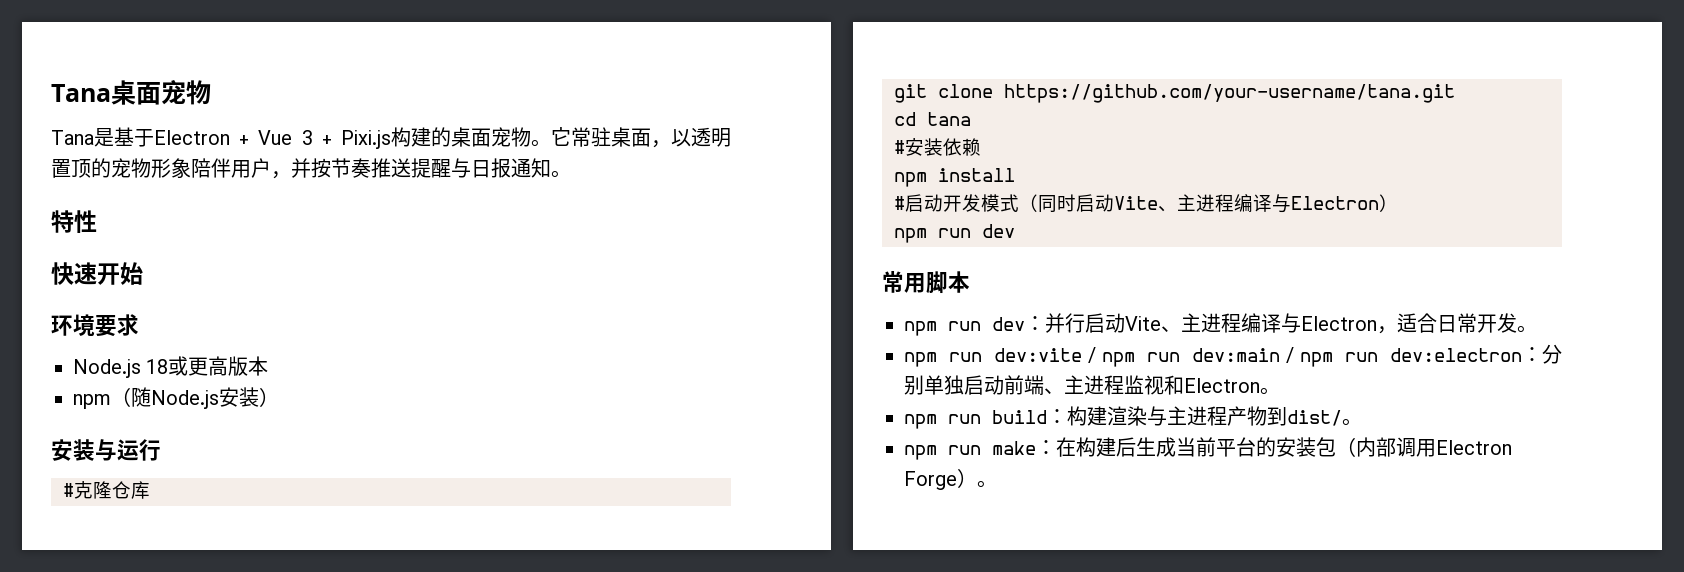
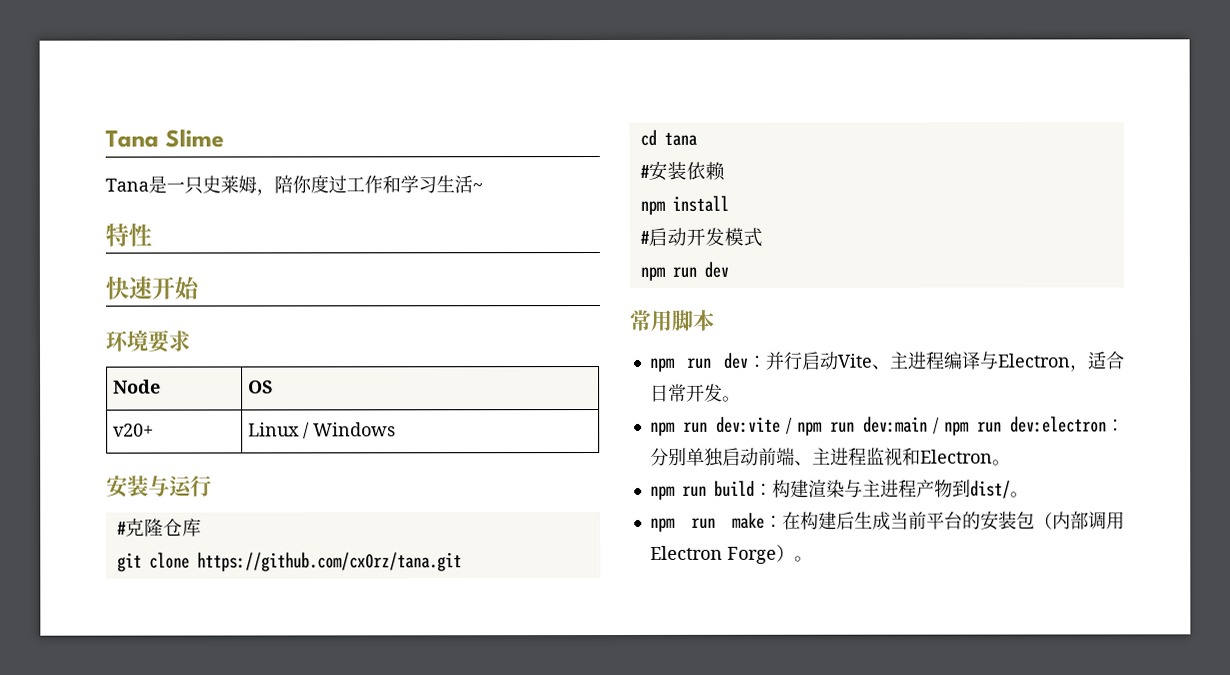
- Tana桌面宠物
+ Tana Slime
- Tana是基于Electron + Vue 3 + Pixi.js构建的桌面宠物。它常驻桌面，以透明置顶的宠物形象陪伴用户，并按节奏推送提醒与日报通知。
+ Tana是一只史莱姆，陪你度过工作和学习生活~
- Node.js 18或更高版本
- npm（随Node.js安装）
+ Node | OS
+ v20+ | Linux / Windows
- git clone https://github.com/your-username/tana.git
+ git clone https://github.com/cxOrz/tana.git
- #启动开发模式（同时启动Vite、主进程编译与Electron）
+ #启动开发模式

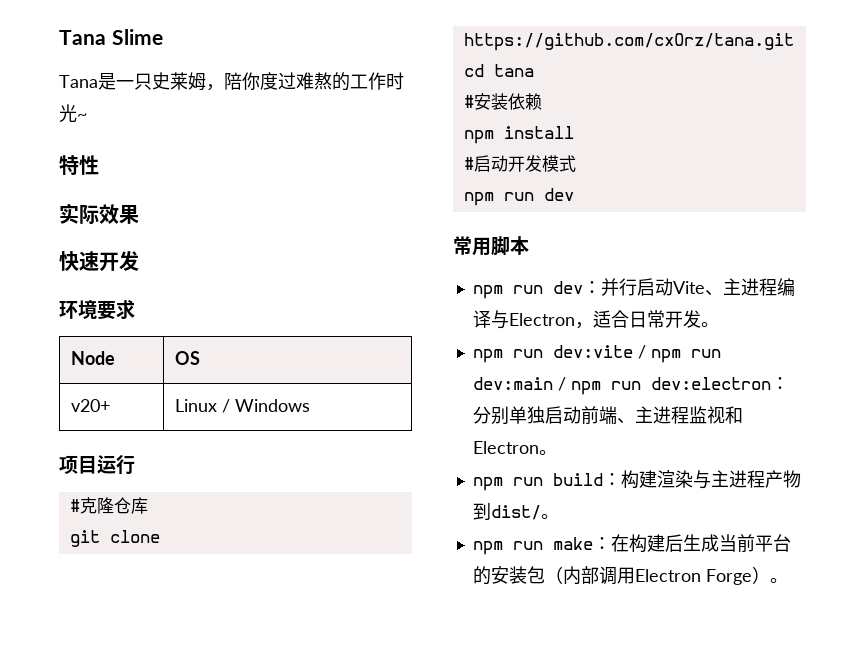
- Tana是一只史莱姆，陪你度过工作和学习生活~
+ Tana是一只史莱姆，陪你度过难熬的工作时光~
+ 实际效果
- 快速开始
+ 快速开发
- 安装与运行
+ 项目运行

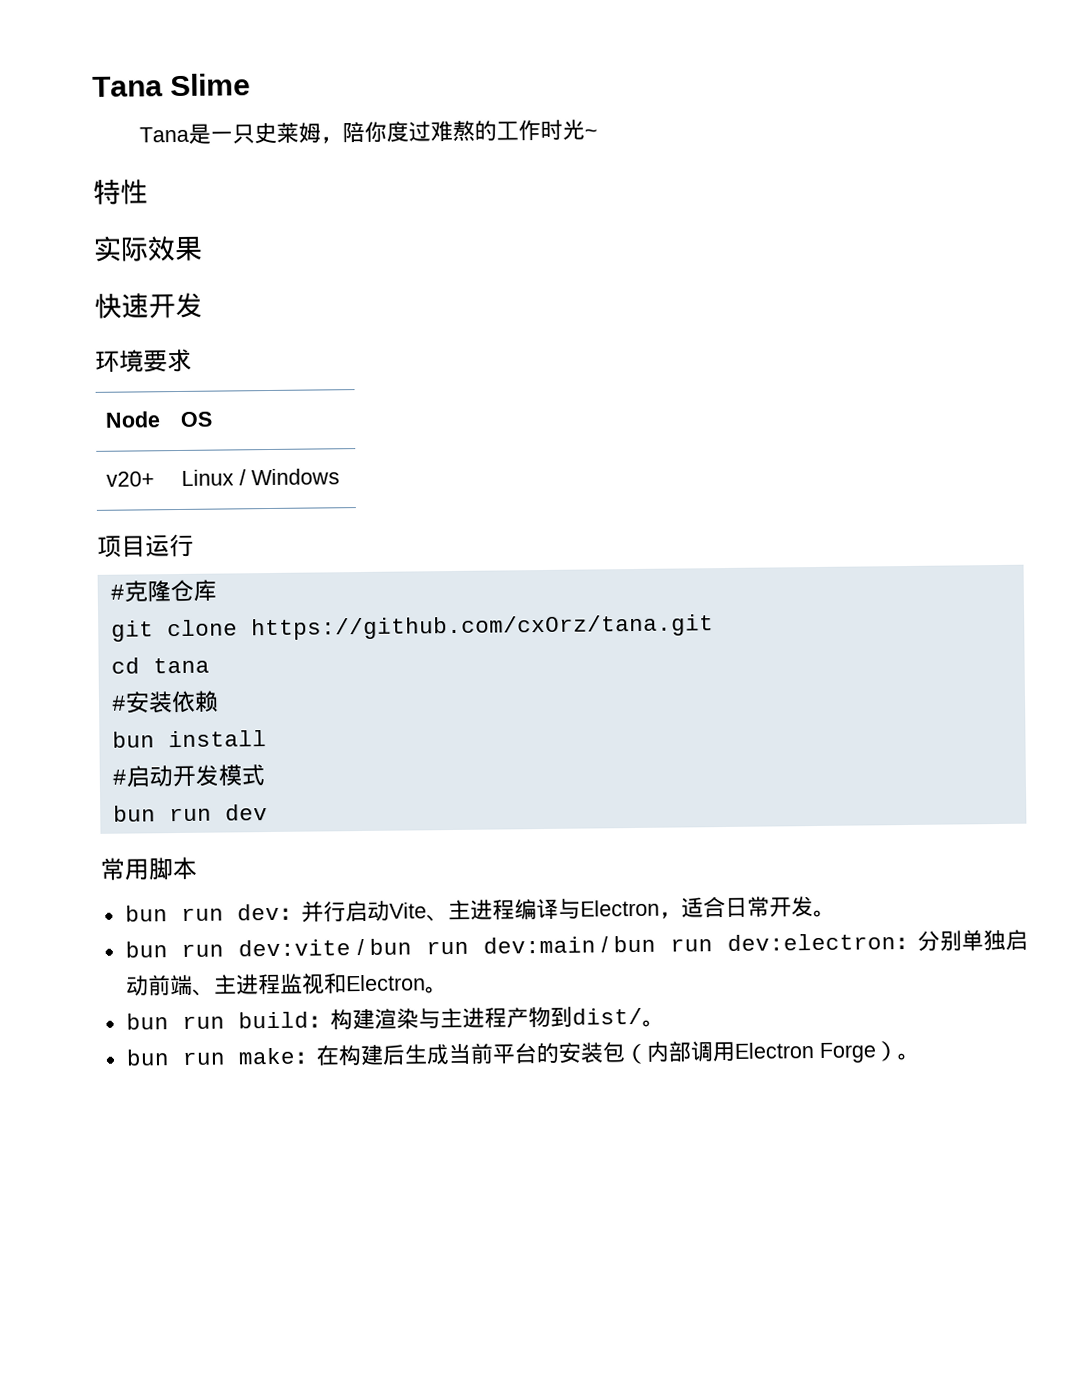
- npm install
+ bun install
  #启动开发模式
- npm run dev
+ bun run dev
- npm run dev：并行启动Vite、主进程编译与Electron，适合日常开发。
+ bun run dev：并行启动Vite、主进程编译与Electron，适合日常开发。
- npm run dev:vite / npm run dev:main / npm run dev:electron：分别单独启动前端、主进程监视和Electron。
+ bun run dev:vite / bun run dev:main / bun run dev:electron：分别单独启动前端、主进程监视和Electron。
- npm run build：构建渲染与主进程产物到dist/。
+ bun run build：构建渲染与主进程产物到dist/。
- npm run make：在构建后生成当前平台的安装包（内部调用Electron Forge）。
+ bun run make：在构建后生成当前平台的安装包（内部调用Electron Forge）。

